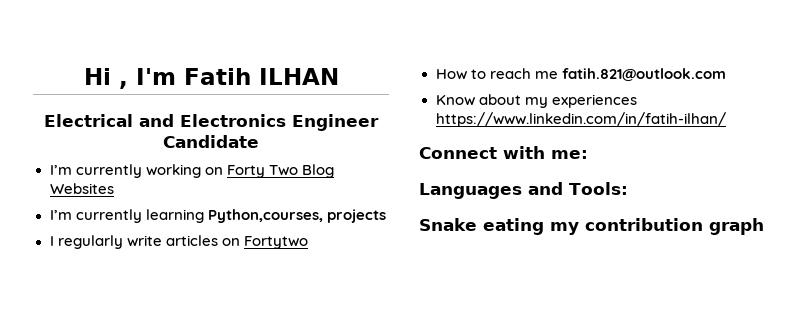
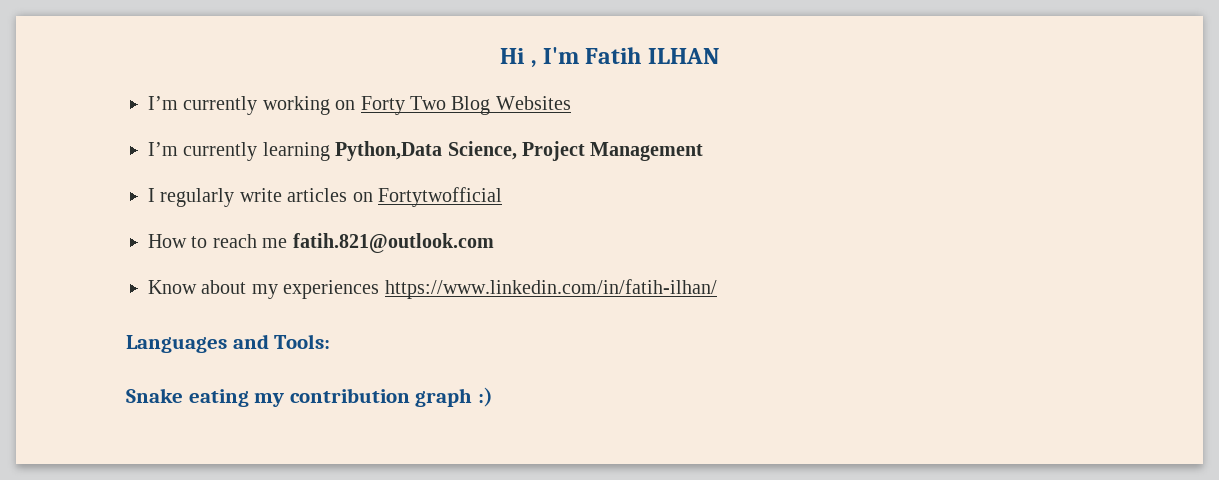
- Electrical and Electronics Engineer Candidate
- I’m currently learning Python,courses, projects
+ I’m currently learning Python,Data Science, Project Management
- I regularly write articles on Fortytwo
+ I regularly write articles on Fortytwofficial
- Connect with me:
- Snake eating my contribution graph
+ Snake eating my contribution graph :)

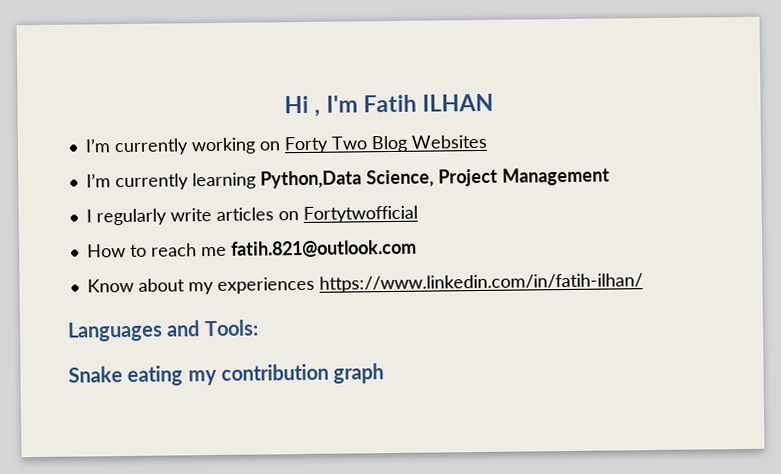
- Snake eating my contribution graph :)
+ Snake eating my contribution graph

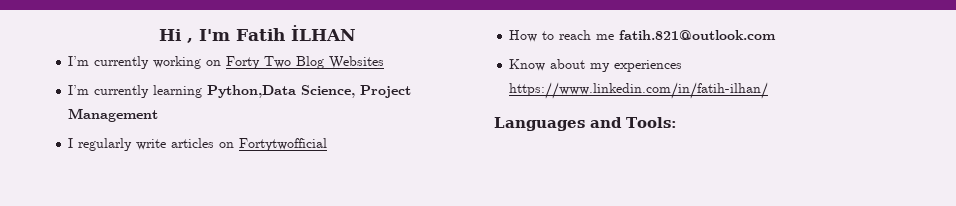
- Hi , I'm Fatih ILHAN
+ Hi , I'm Fatih İLHAN
- Snake eating my contribution graph

